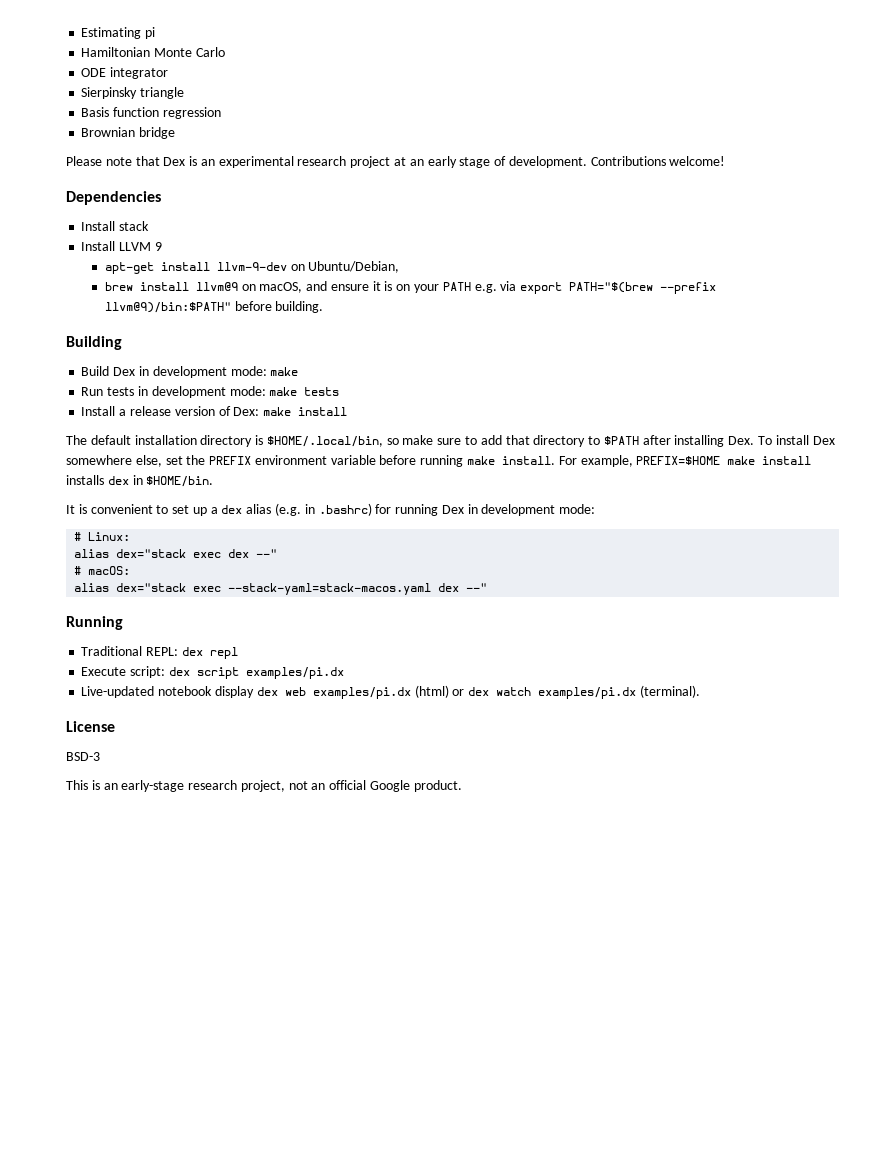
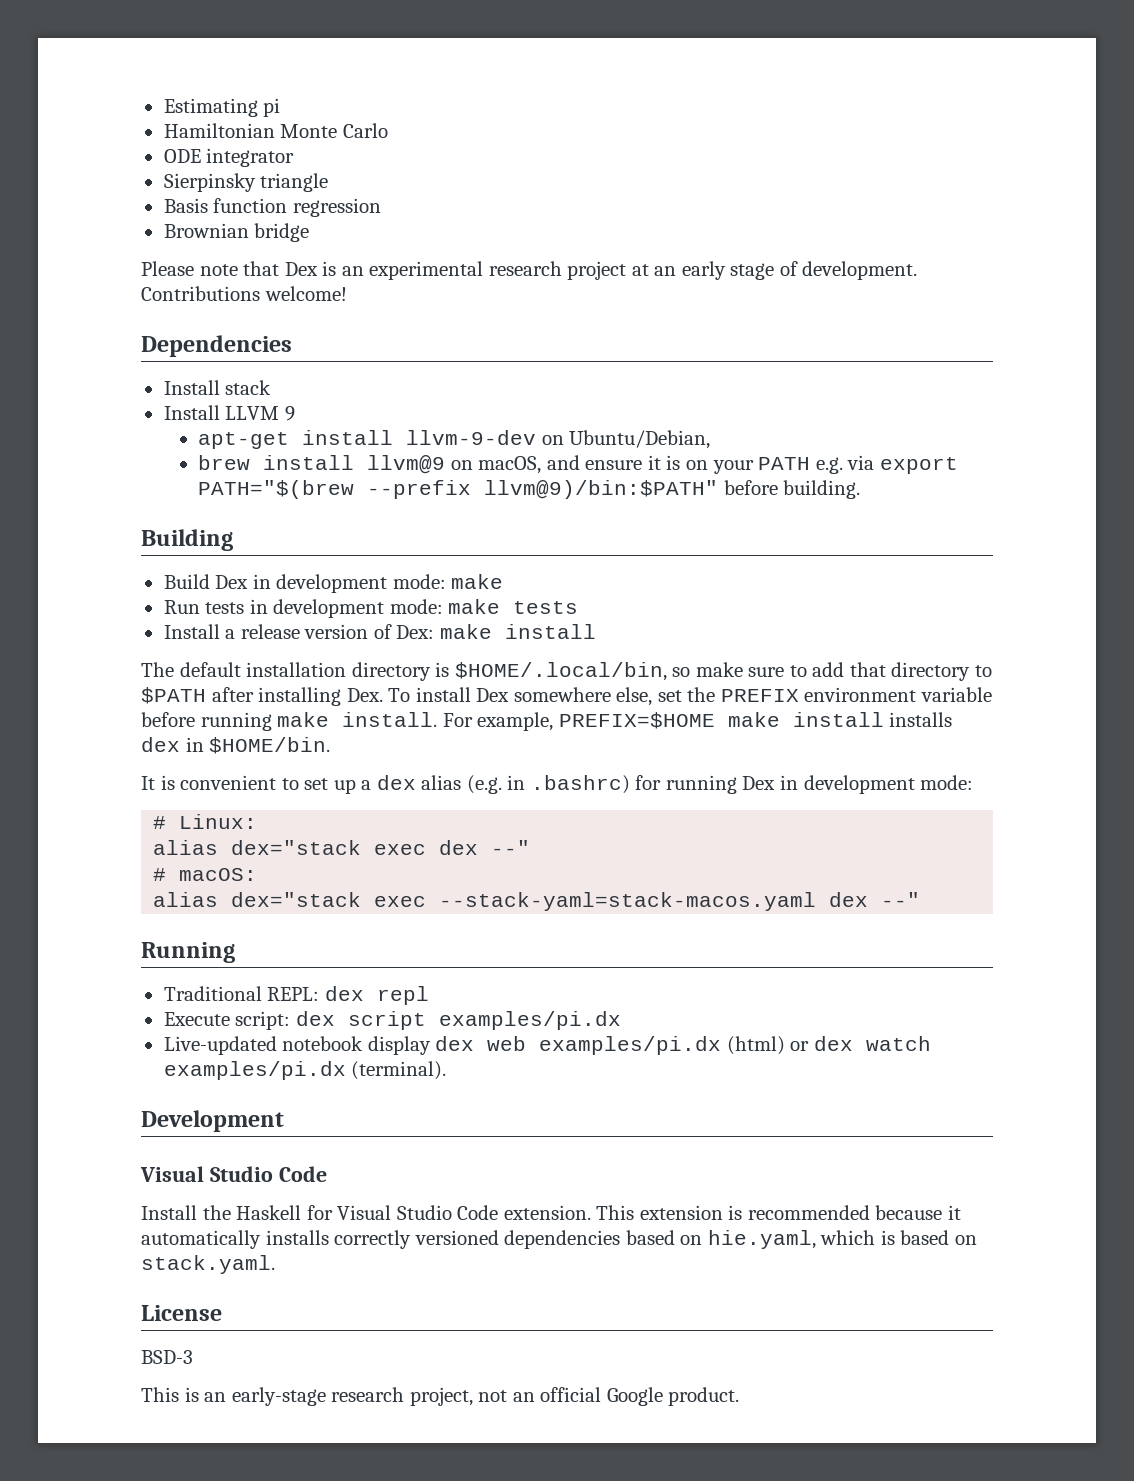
+ Development
+ Visual Studio Code
+ Install the Haskell for Visual Studio Code extension. This extension is recommended because it automatically installs correctly versioned dependencies based on hie.yaml, which is based on stack.yaml.

